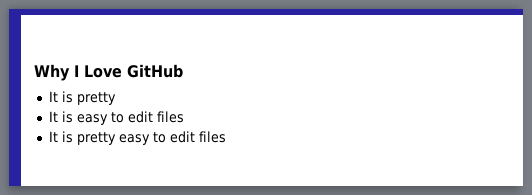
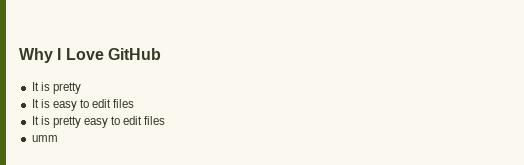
+ umm

